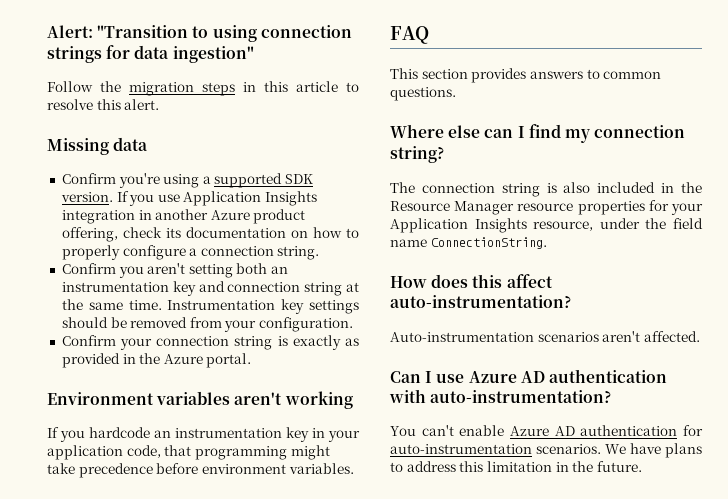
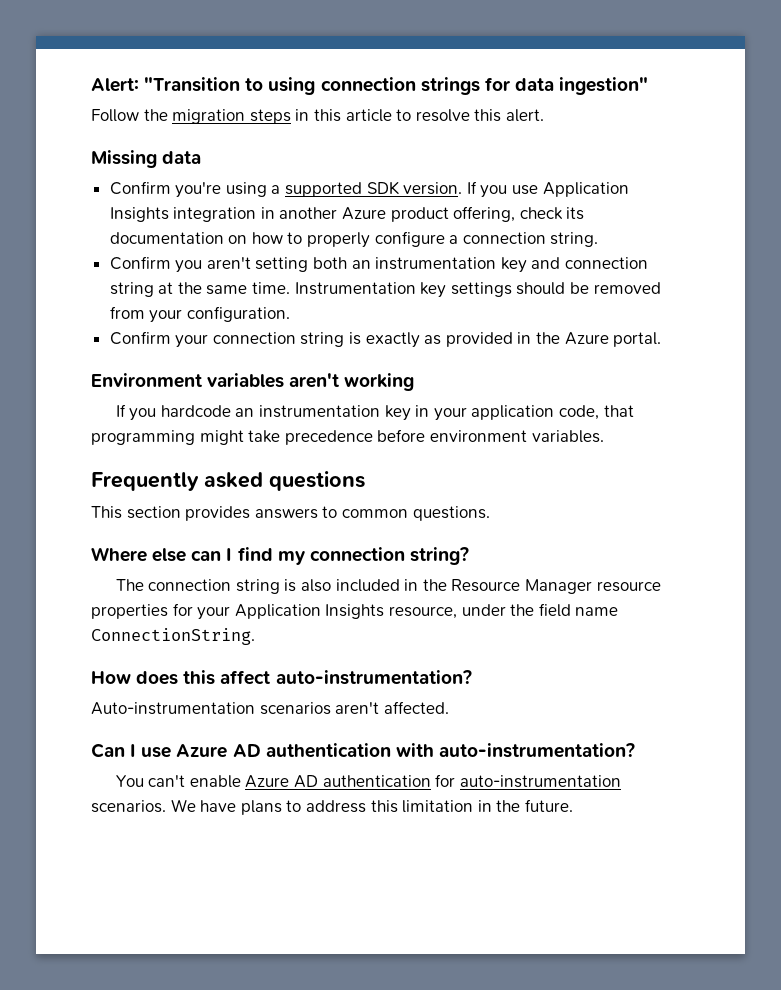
- FAQ
+ Frequently asked questions

